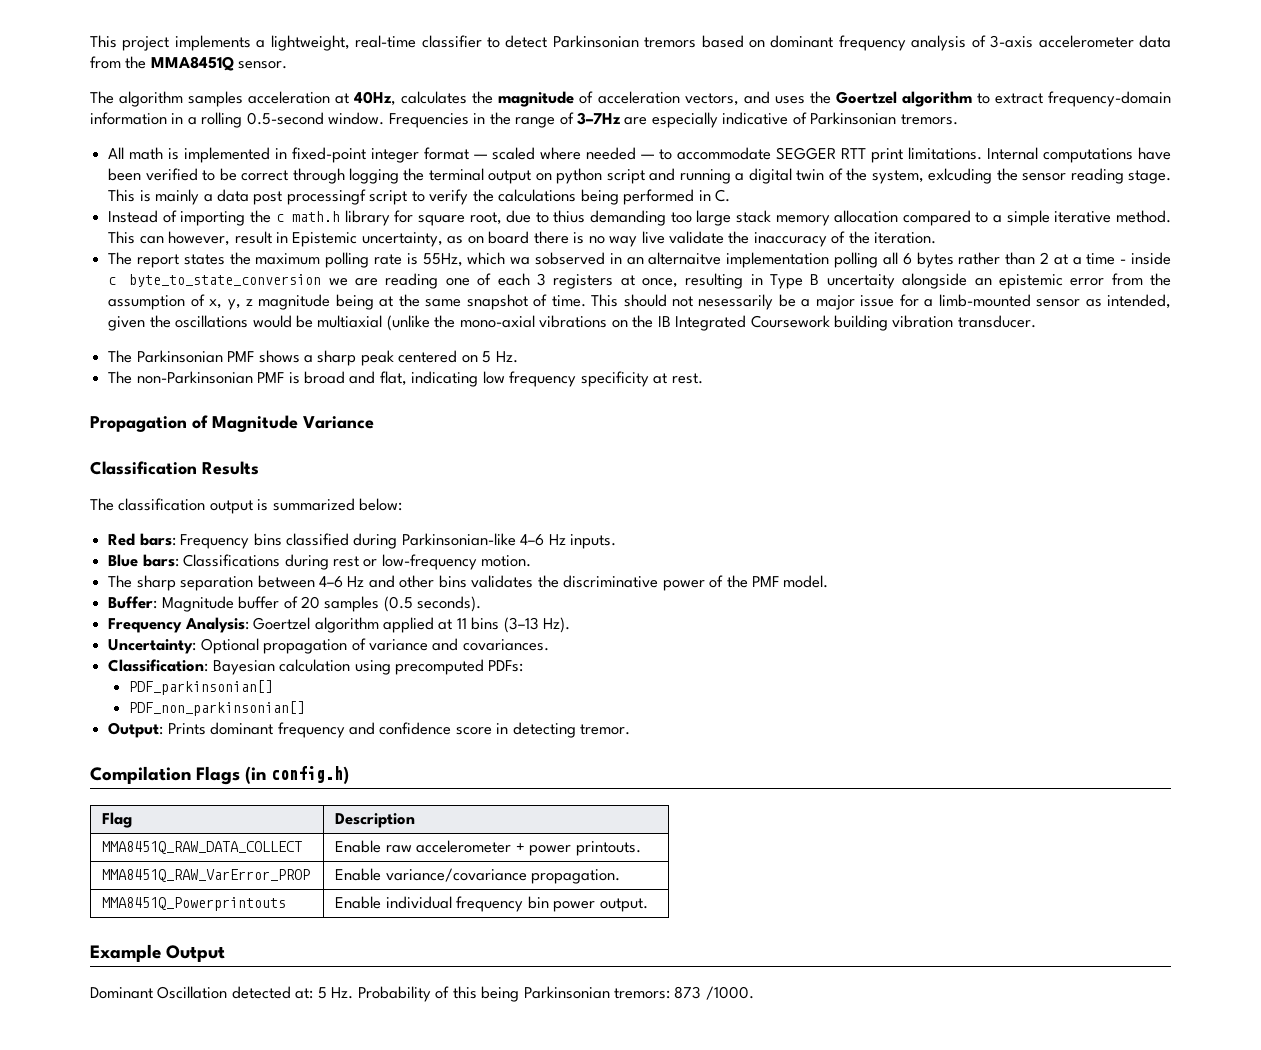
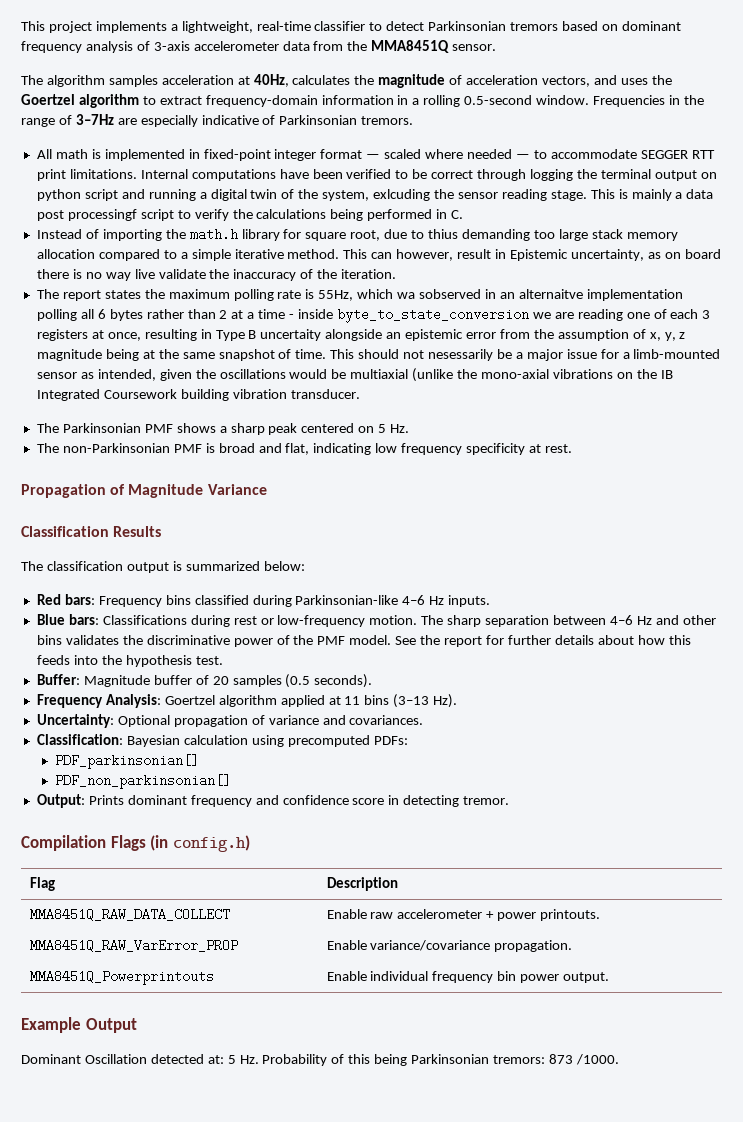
- Instead of importing the c math.h library for square root, due to thius demanding too large stack memory allocation compared to a simple iterative method.
+ Instead of importing the math.h library for square root, due to thius demanding too large stack memory allocation compared to a simple iterative method.
- The report states the maximum polling rate is 55Hz, which wa sobserved in an alternaitve implementation polling all 6 bytes rather than 2 at a time - inside c byte_to_state_conversion we are reading one of each 3 registers at once, resulting in Type B uncertaity alongside an epistemic error from the assumption of x, y, z magnitude being at the same snapshot of time.
+ The report states the maximum polling rate is 55Hz, which wa sobserved in an alternaitve implementation polling all 6 bytes rather than 2 at a time - inside byte_to_state_conversion we are reading one of each 3 registers at once, resulting in Type B uncertaity alongside an epistemic error from the assumption of x, y, z magnitude being at the same snapshot of time.
- Blue bars: Classifications during rest or low-frequency motion.
- The sharp separation between 4–6 Hz and other bins validates the discriminative power of the PMF model.
+ Blue bars: Classifications during rest or low-frequency motion. The sharp separation between 4–6 Hz and other bins validates the discriminative power of the PMF model. See the report for further details about how this feeds into the hypothesis test.

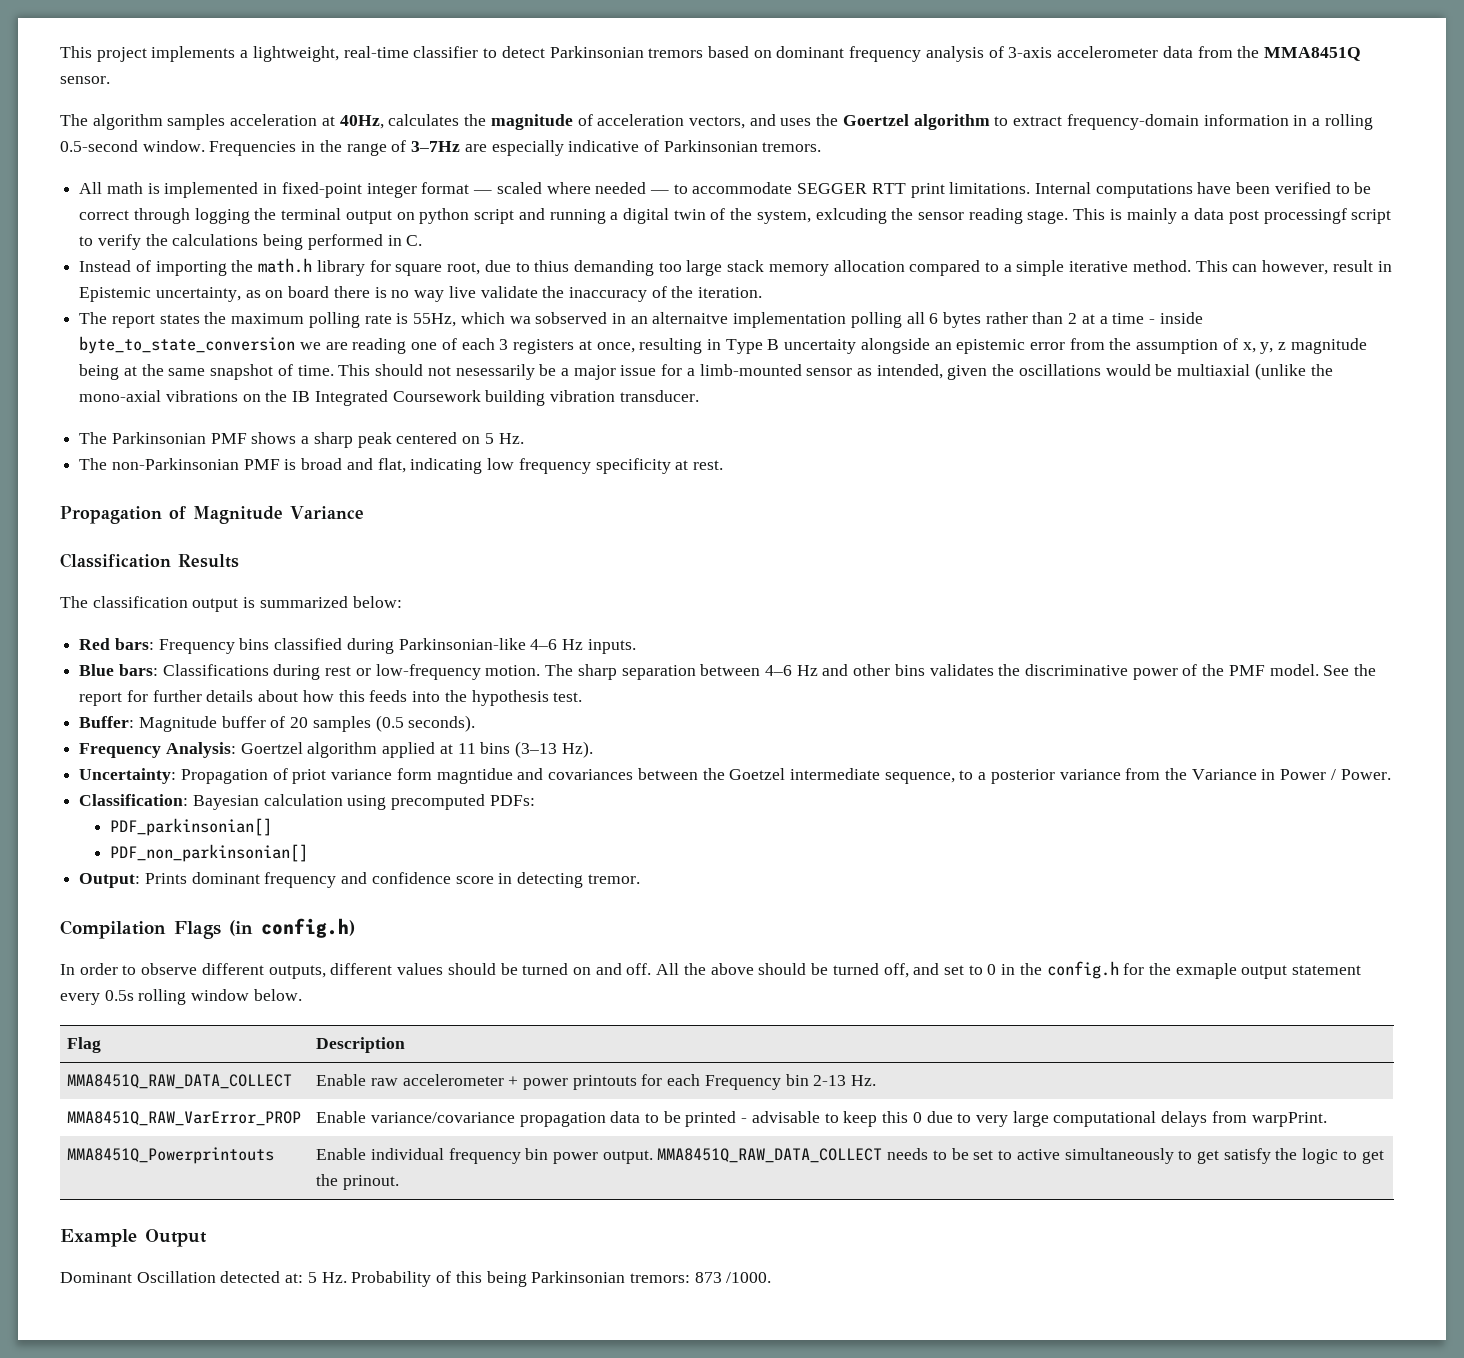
- Uncertainty: Optional propagation of variance and covariances.
+ Uncertainty: Propagation of priot variance form magntidue and covariances between the Goetzel intermediate sequence, to a posterior variance from the Variance in Power / Power.
+ In order to observe different outputs, different values should be turned on and off. All the above should be turned off, and set to 0 in the config.h for the exmaple output statement every 0.5s rolling window below.
- MMA8451Q_RAW_DATA_COLLECT | Enable raw accelerometer + power printouts.
- MMA8451Q_RAW_VarError_PROP | Enable variance/covariance propagation.
+ MMA8451Q_RAW_DATA_COLLECT | Enable raw accelerometer + power printouts for each Frequency bin 2-13 Hz.
+ MMA8451Q_RAW_VarError_PROP | Enable variance/covariance propagation data to be printed - advisable to keep this 0 due to very large computational delays from warpPrint.
- MMA8451Q_Powerprintouts | Enable individual frequency bin power output.
+ MMA8451Q_Powerprintouts | Enable individual frequency bin power output. MMA8451Q_RAW_DATA_COLLECT needs to be set to active simultaneously to get satisfy the logic to get the prinout.

